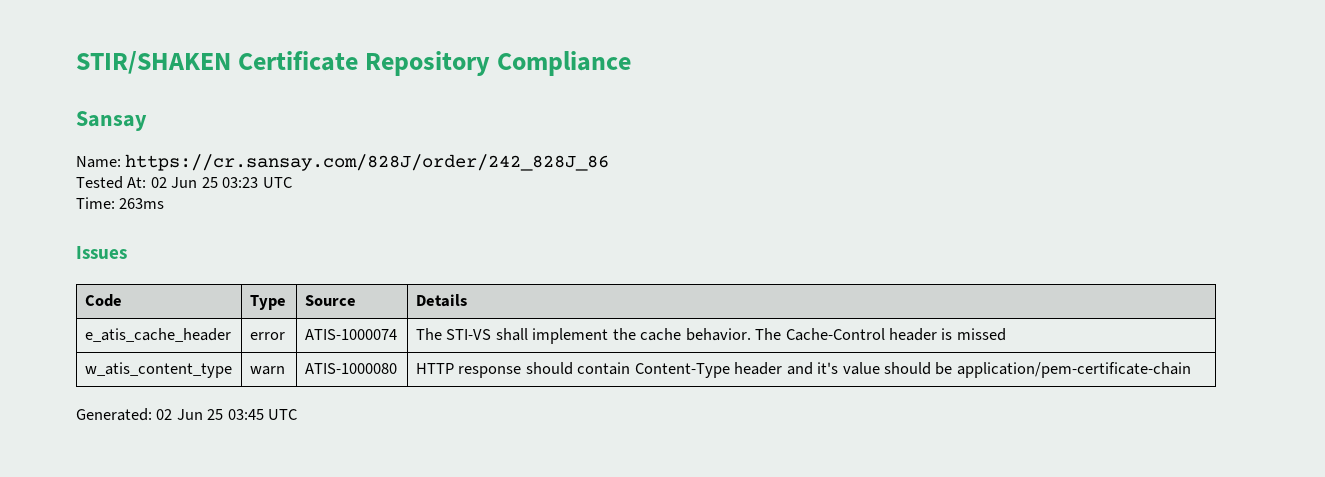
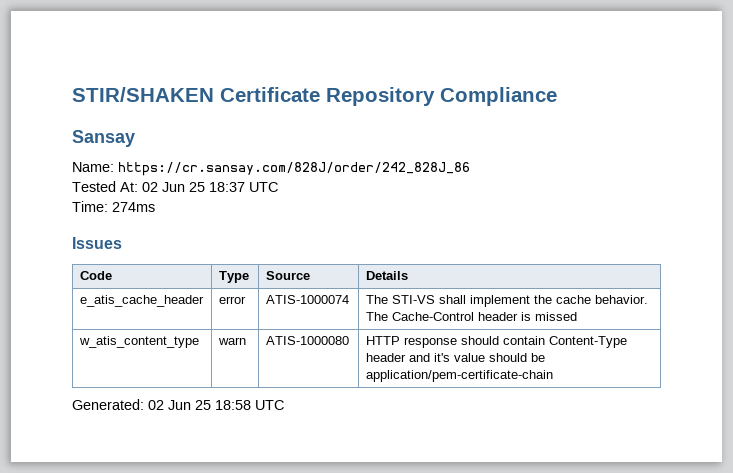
- Tested At: 02 Jun 25 03:23 UTC
+ Tested At: 02 Jun 25 18:37 UTC
- Time: 263ms
+ Time: 274ms
- Generated: 02 Jun 25 03:45 UTC
+ Generated: 02 Jun 25 18:58 UTC

